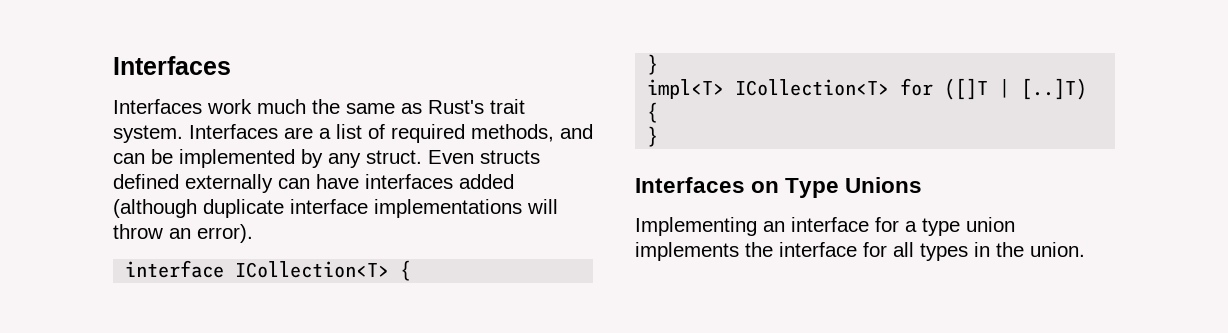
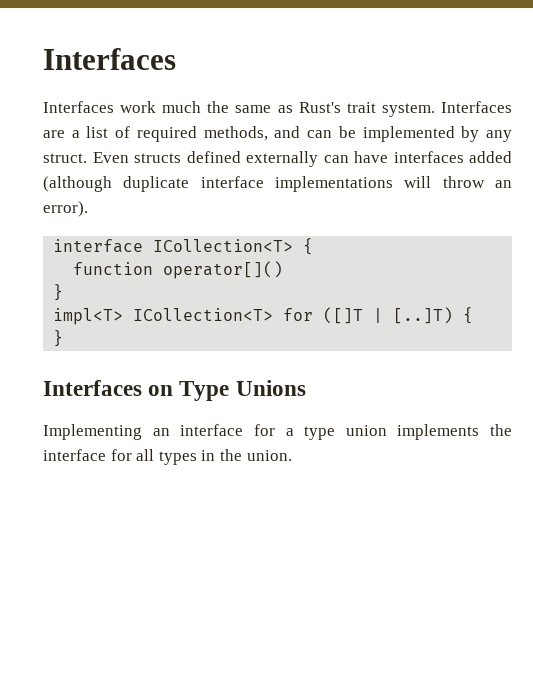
+ function operator[]()

